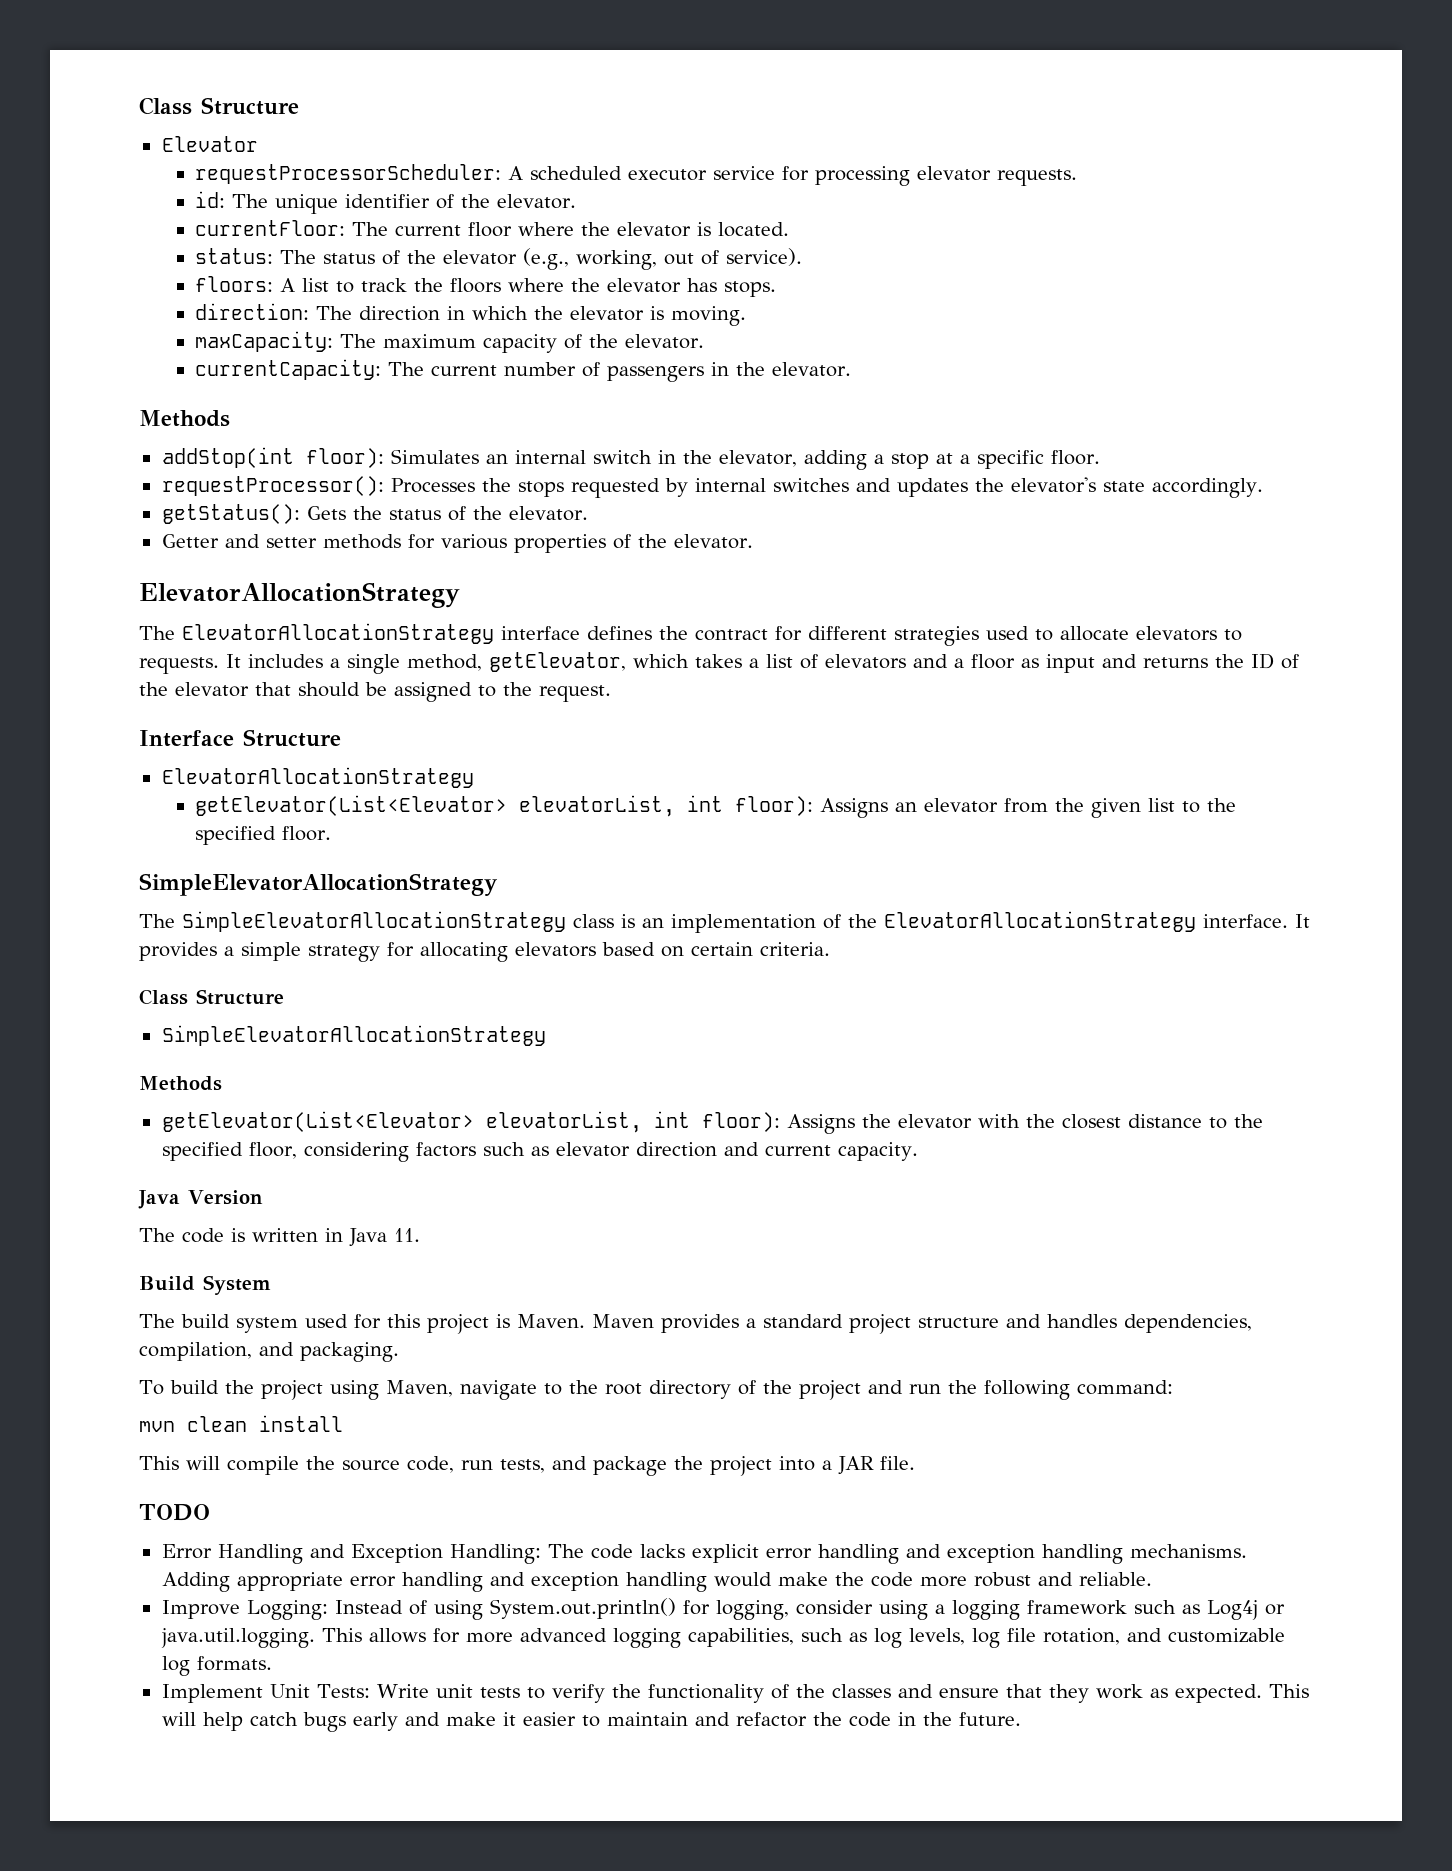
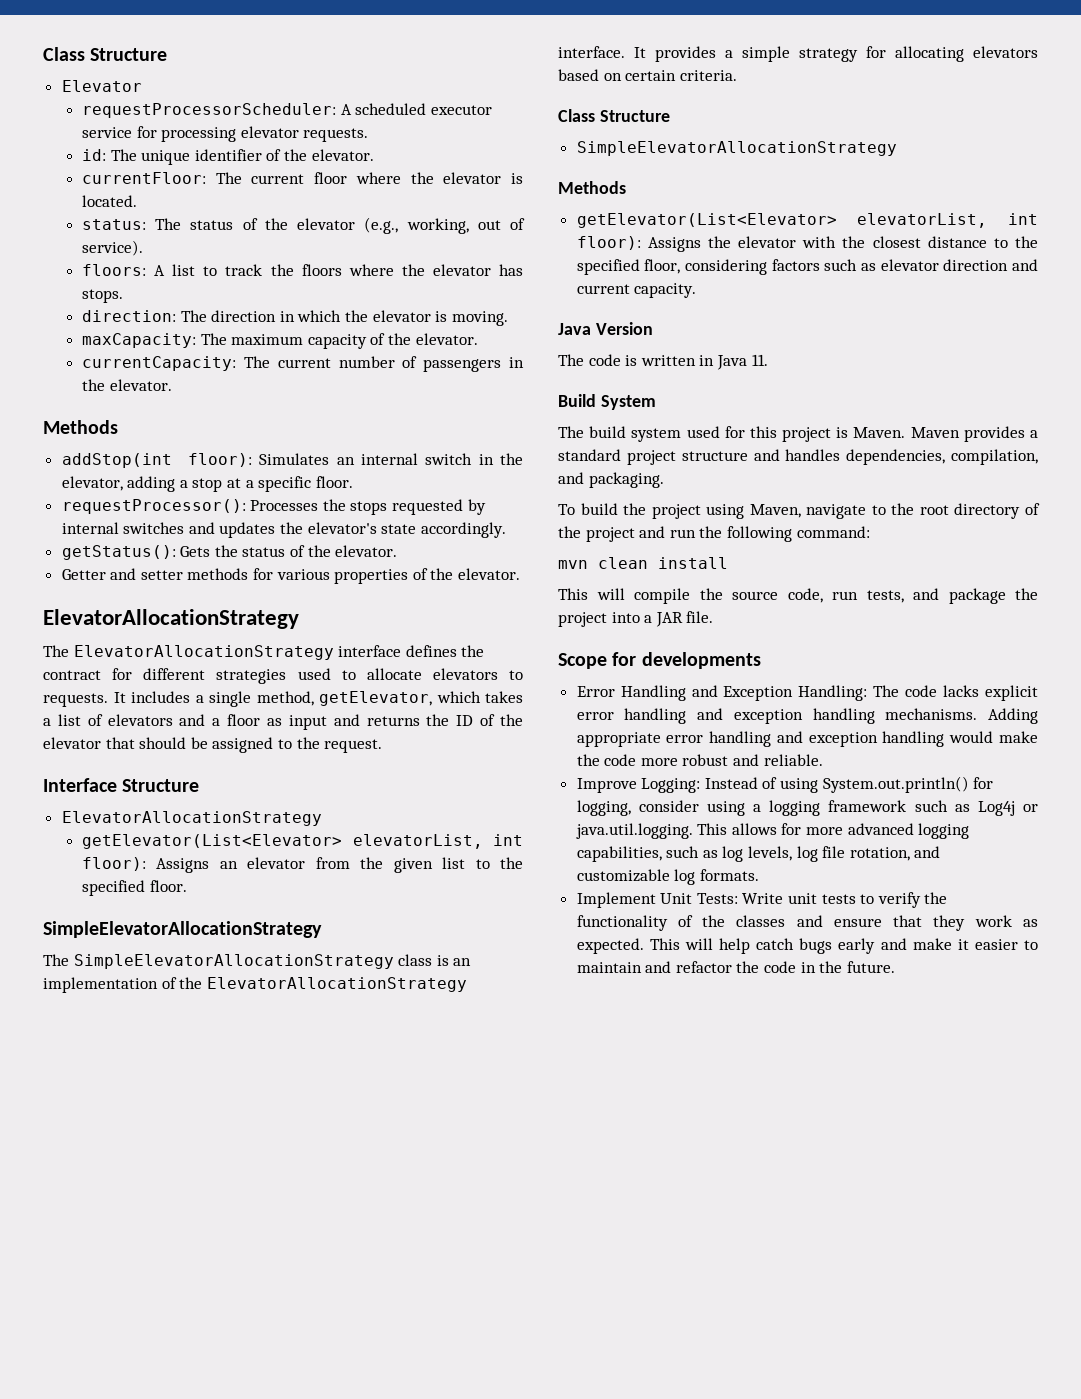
- TODO
+ Scope for developments

